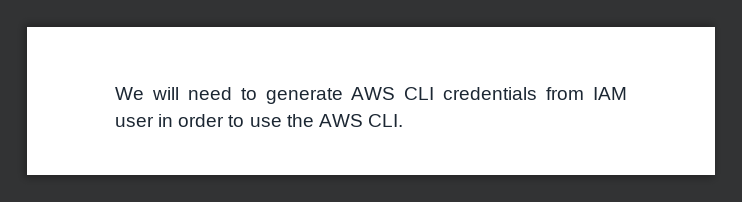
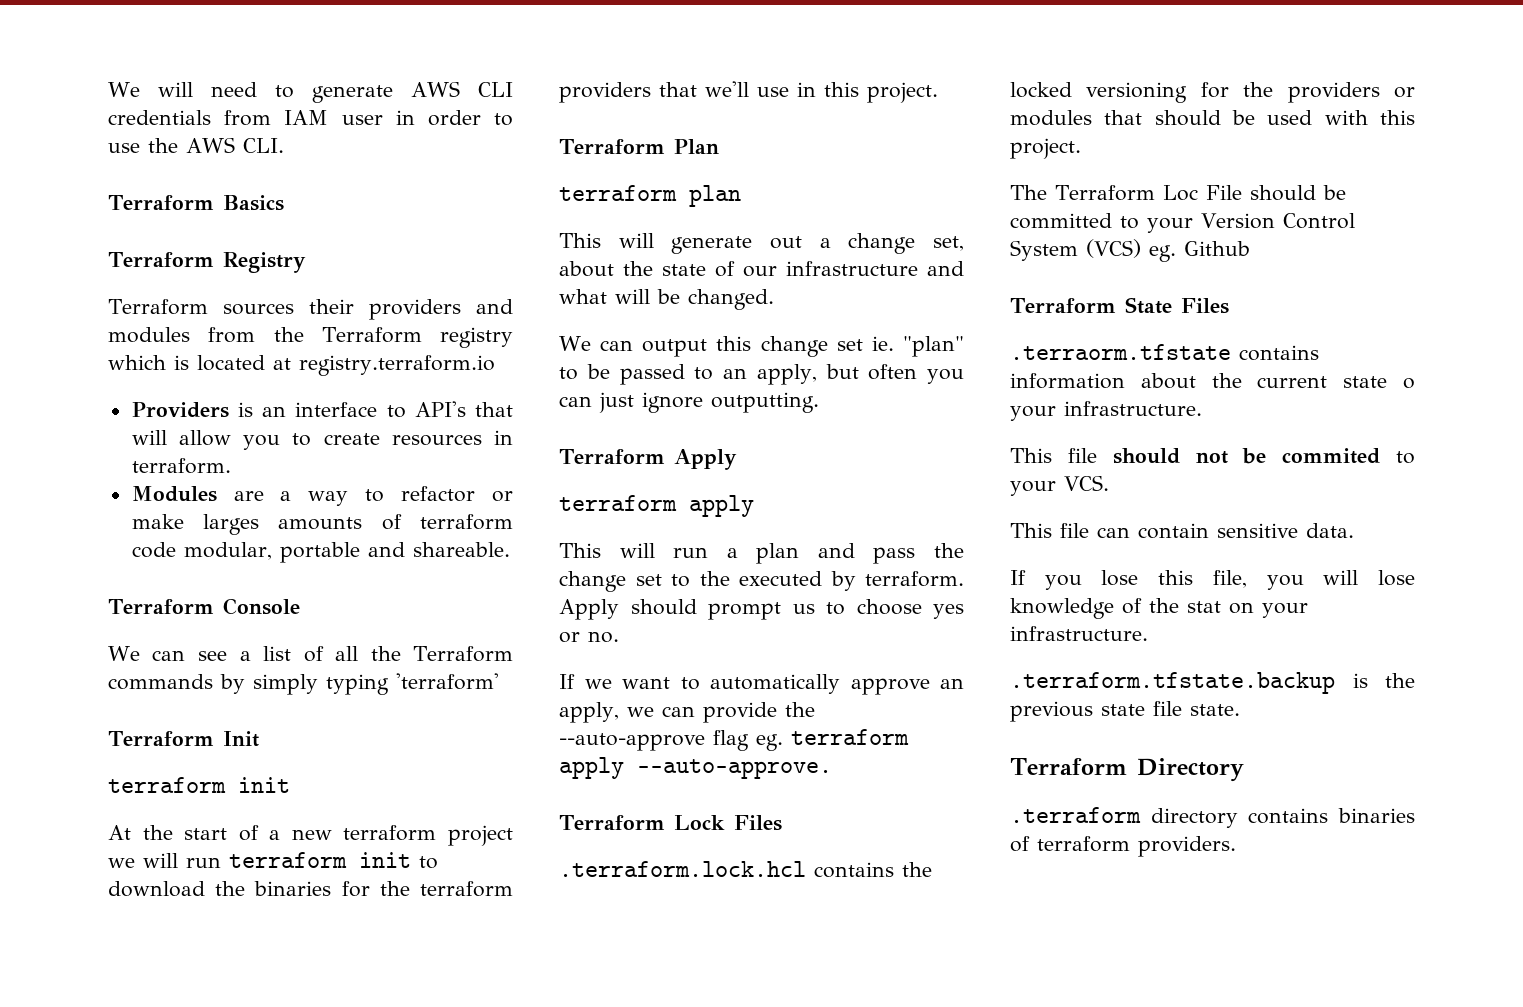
+ Terraform Basics
+ Terraform Registry
+ Terraform sources their providers and modules from the Terraform registry which is located at registry.terraform.io
+ Providers is an interface to API's that will allow you to create resources in terraform.
+ Modules are a way to refactor or make larges amounts of terraform code modular, portable and shareable.
+ Terraform Console
+ We can see a list of all the Terraform commands by simply typing 'terraform'
+ Terraform Init
+ terraform init
+ At the start of a new terraform project we will run terraform init to download the binaries for the terraform providers that we'll use in this project.
+ Terraform Plan
+ terraform plan
+ This will generate out a change set, about the state of our infrastructure and what will be changed.
+ We can output this change set ie. "plan" to be passed to an apply, but often you can just ignore outputting.
+ Terraform Apply
+ terraform apply
+ This will run a plan and pass the change set to the executed by terraform. Apply should prompt us to choose yes or no.
+ If we want to automatically approve an apply, we can provide the --auto-approve flag eg. terraform apply --auto-approve.
+ Terraform Lock Files
+ .terraform.lock.hcl contains the locked versioning for the providers or modules that should be used with this project.
+ The Terraform Loc File should be committed to your Version Control System (VCS) eg. Github
+ Terraform State Files
+ .terraorm.tfstate contains information about the current state o your infrastructure.
+ This file should not be commited to your VCS.
+ This file can contain sensitive data.
+ If you lose this file, you will lose knowledge of the stat on your infrastructure.
+ .terraform.tfstate.backup is the previous state file state.
+ Terraform Directory
+ .terraform directory contains binaries of terraform providers.

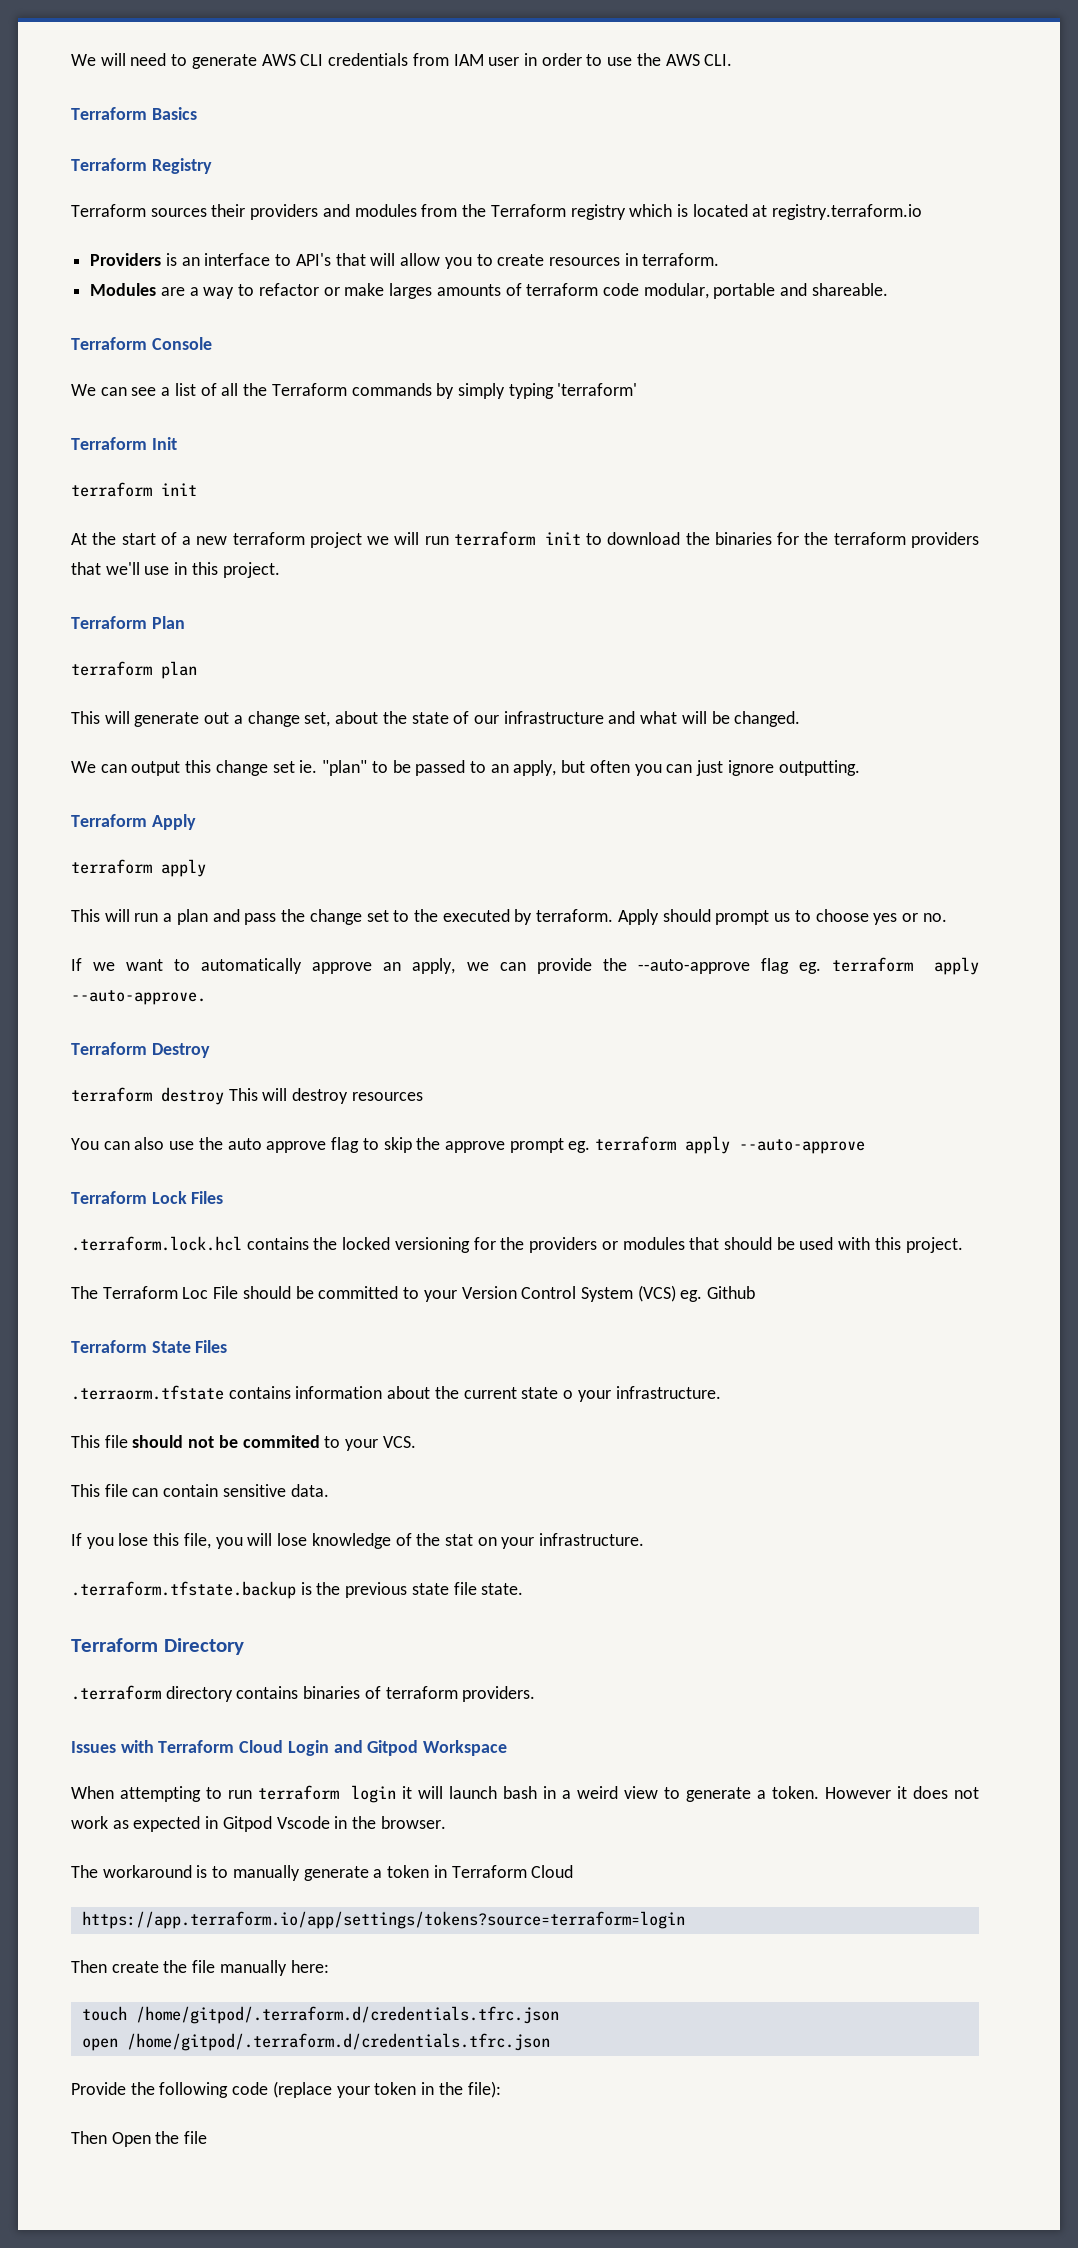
+ Terraform Destroy
+ terraform destroy This will destroy resources
+ You can also use the auto approve flag to skip the approve prompt eg. terraform apply --auto-approve
+ Issues with Terraform Cloud Login and Gitpod Workspace
+ When attempting to run terraform login it will launch bash in a weird view to generate a token. However it does not work as expected in Gitpod Vscode in the browser.
+ The workaround is to manually generate a token in Terraform Cloud
+ https://app.terraform.io/app/settings/tokens?source=terraform=login
+ Then create the file manually here:
+ touch /home/gitpod/.terraform.d/credentials.tfrc.json
+ open /home/gitpod/.terraform.d/credentials.tfrc.json
+ Provide the following code (replace your token in the file):
+ Then Open the file

